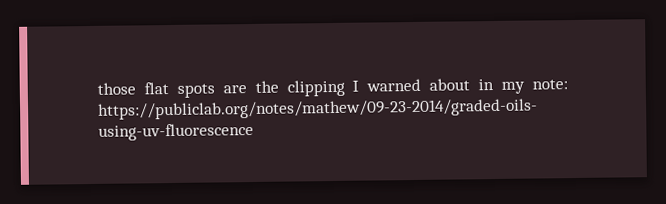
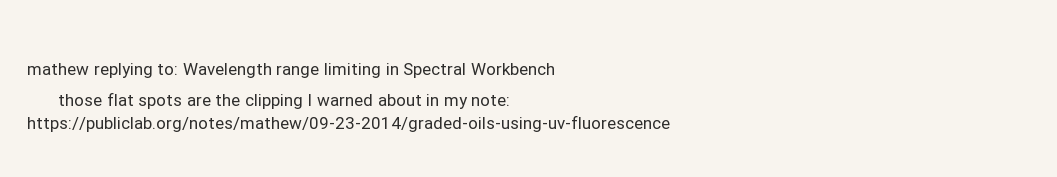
+ mathew replying to: Wavelength range limiting in Spectral Workbench

